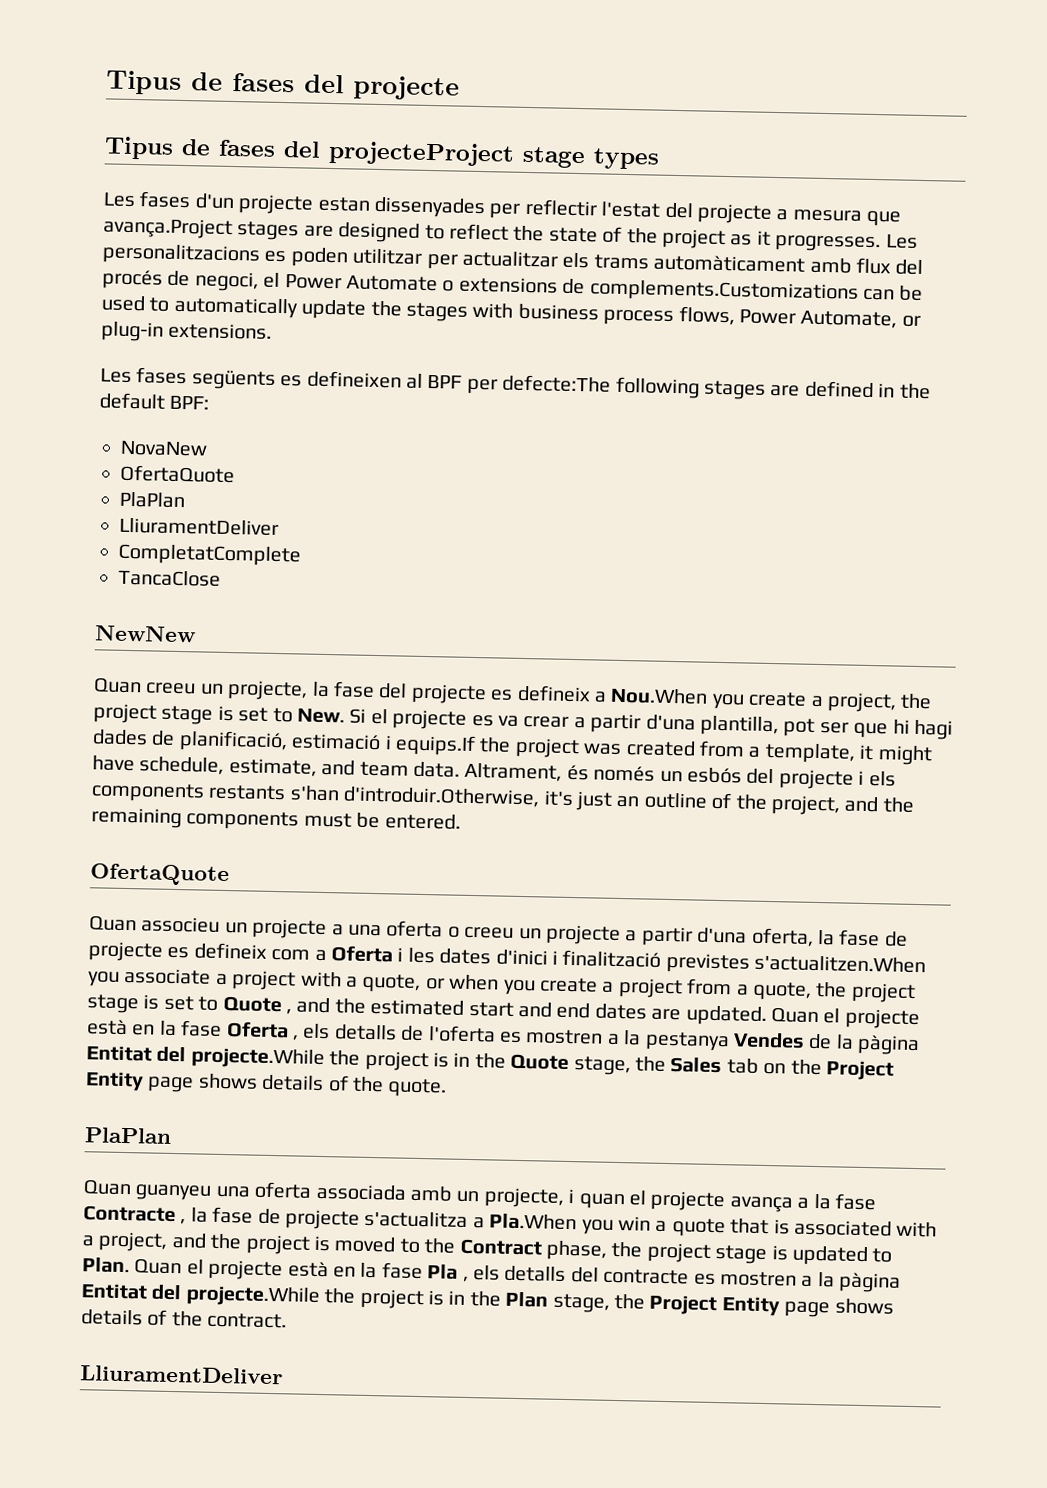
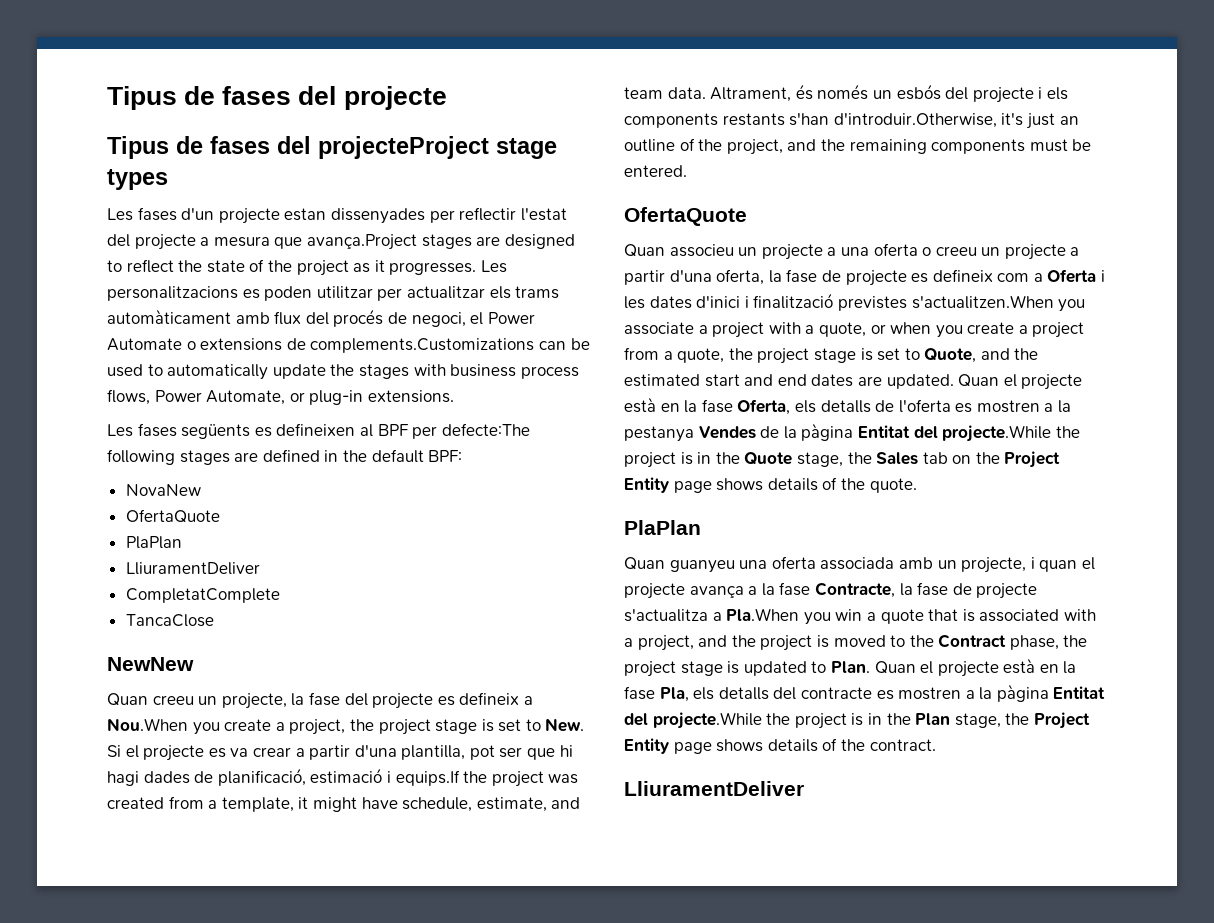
- Quan associeu un projecte a una oferta o creeu un projecte a partir d'una oferta, la fase de projecte es defineix com a Oferta i les dates d'inici i finalització previstes s'actualitzen.When you associate a project with a quote, or when you create a project from a quote, the project stage is set to Quote , and the estimated start and end dates are updated.
+ Quan associeu un projecte a una oferta o creeu un projecte a partir d'una oferta, la fase de projecte es defineix com a Oferta i les dates d'inici i finalització previstes s'actualitzen.When you associate a project with a quote, or when you create a project from a quote, the project stage is set to Quote, and the estimated start and end dates are updated.
- Quan el projecte està en la fase Oferta , els detalls de l'oferta es mostren a la pestanya Vendes de la pàgina Entitat del projecte.While the project is in the Quote stage, the Sales tab on the Project Entity page shows details of the quote.
+ Quan el projecte està en la fase Oferta, els detalls de l'oferta es mostren a la pestanya Vendes de la pàgina Entitat del projecte.While the project is in the Quote stage, the Sales tab on the Project Entity page shows details of the quote.
- Quan guanyeu una oferta associada amb un projecte, i quan el projecte avança a la fase Contracte , la fase de projecte s'actualitza a Pla.When you win a quote that is associated with a project, and the project is moved to the Contract phase, the project stage is updated to Plan.
+ Quan guanyeu una oferta associada amb un projecte, i quan el projecte avança a la fase Contracte, la fase de projecte s'actualitza a Pla.When you win a quote that is associated with a project, and the project is moved to the Contract phase, the project stage is updated to Plan.
- Quan el projecte està en la fase Pla , els detalls del contracte es mostren a la pàgina Entitat del projecte.While the project is in the Plan stage, the Project Entity page shows details of the contract.
+ Quan el projecte està en la fase Pla, els detalls del contracte es mostren a la pàgina Entitat del projecte.While the project is in the Plan stage, the Project Entity page shows details of the contract.

